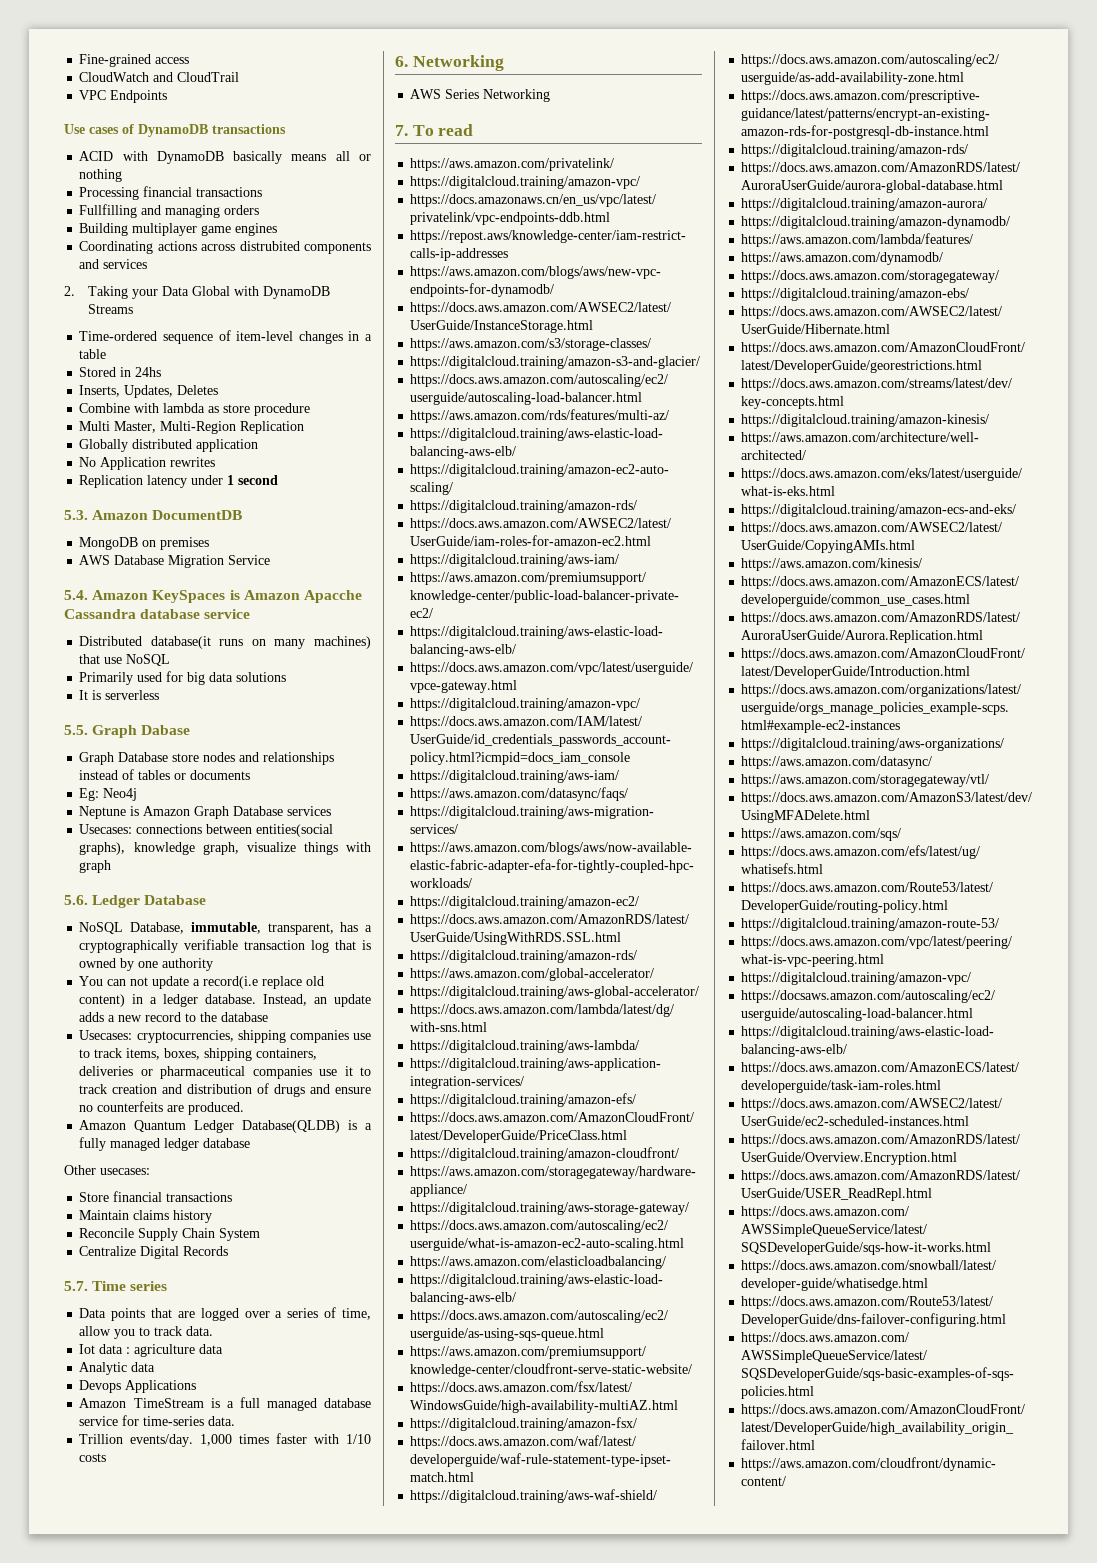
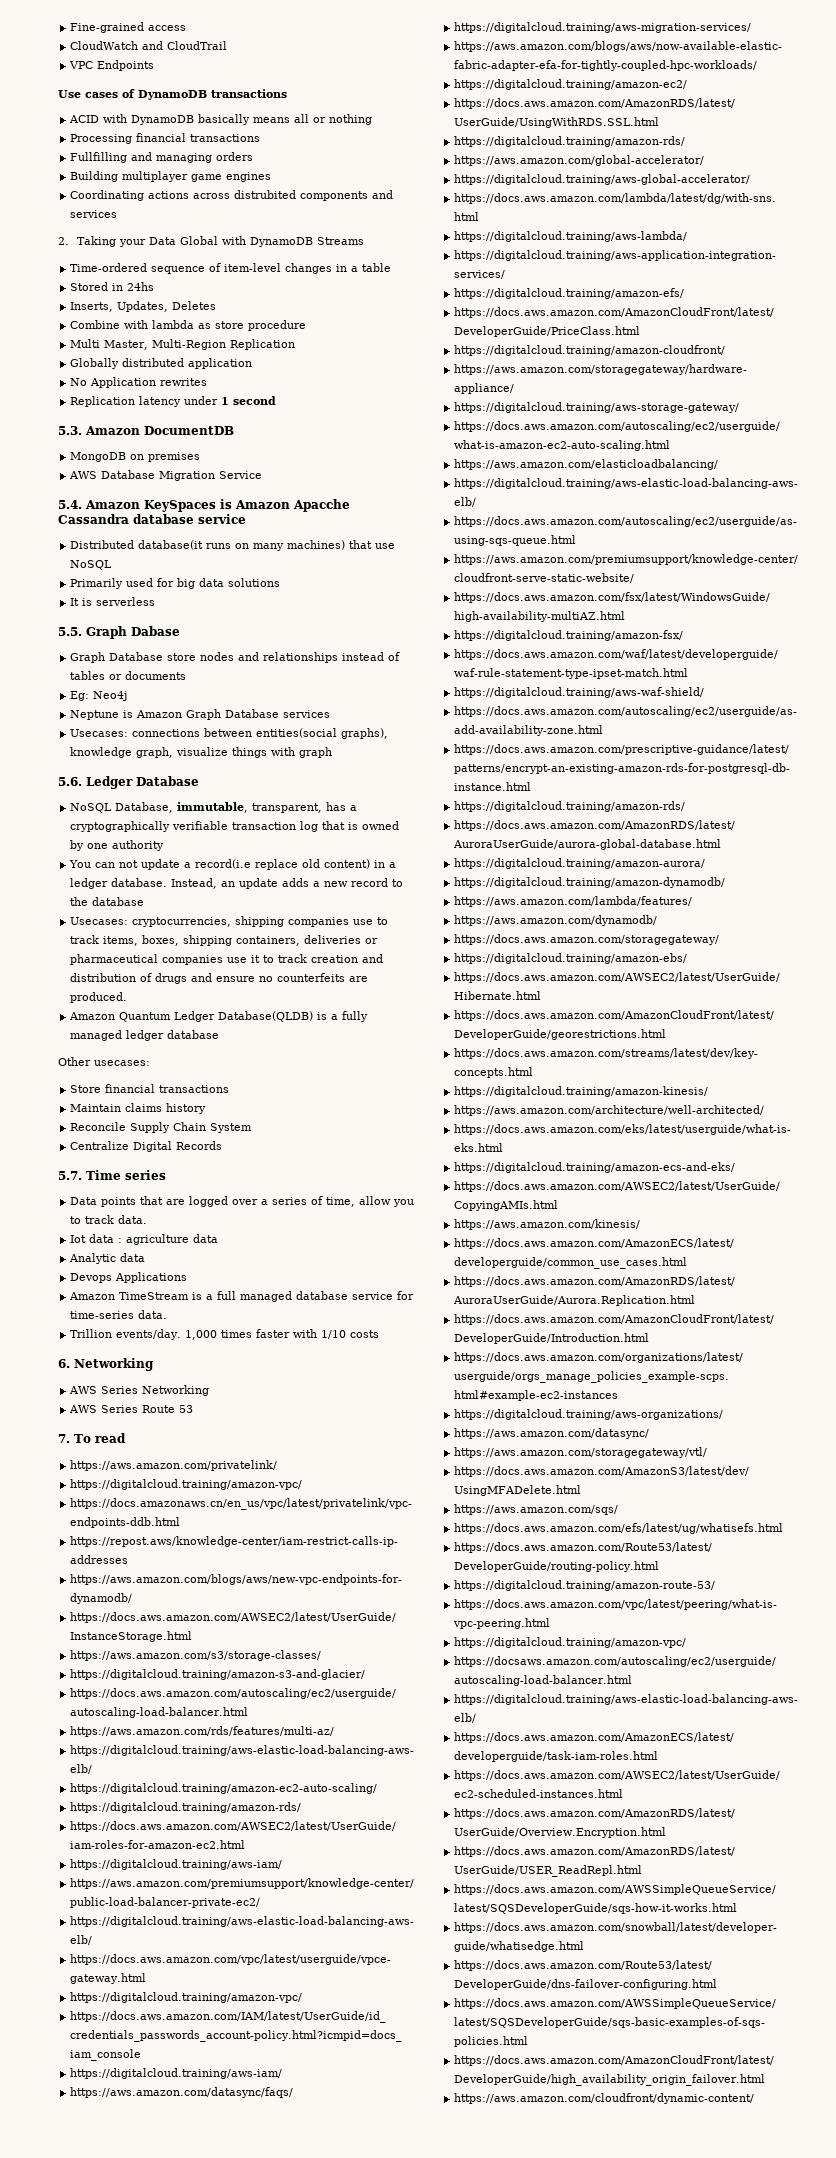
+ AWS Series Route 53

